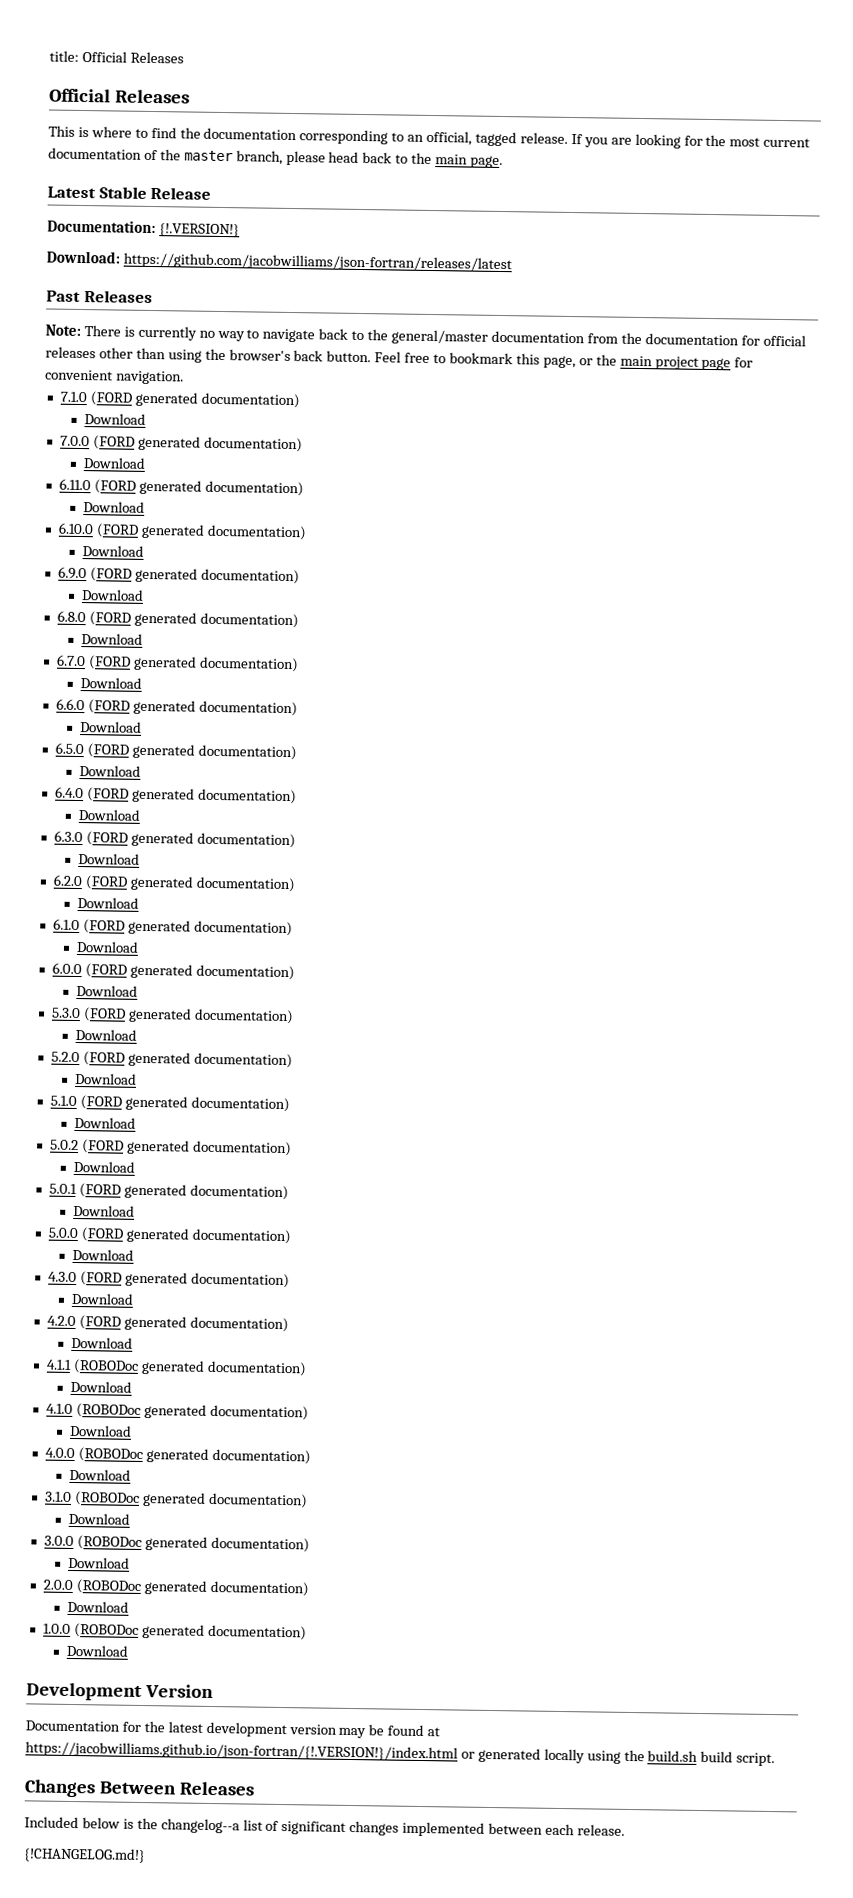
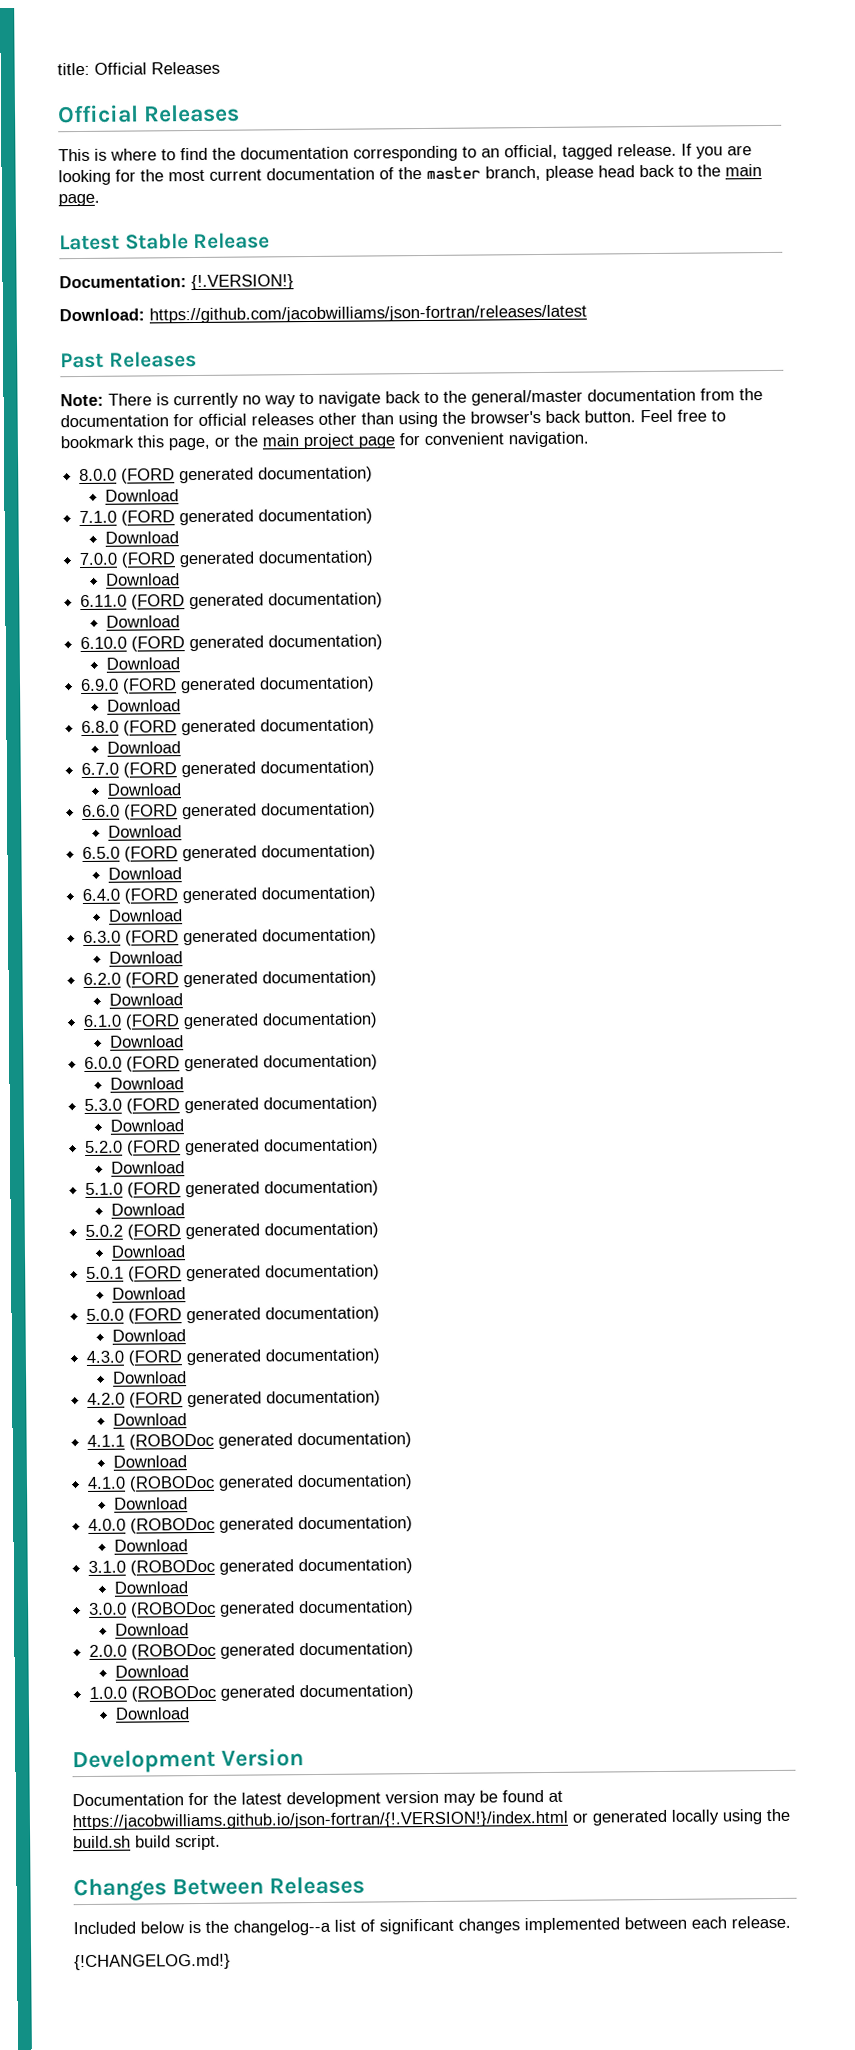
+ 8.0.0 (FORD generated documentation)
+ Download

